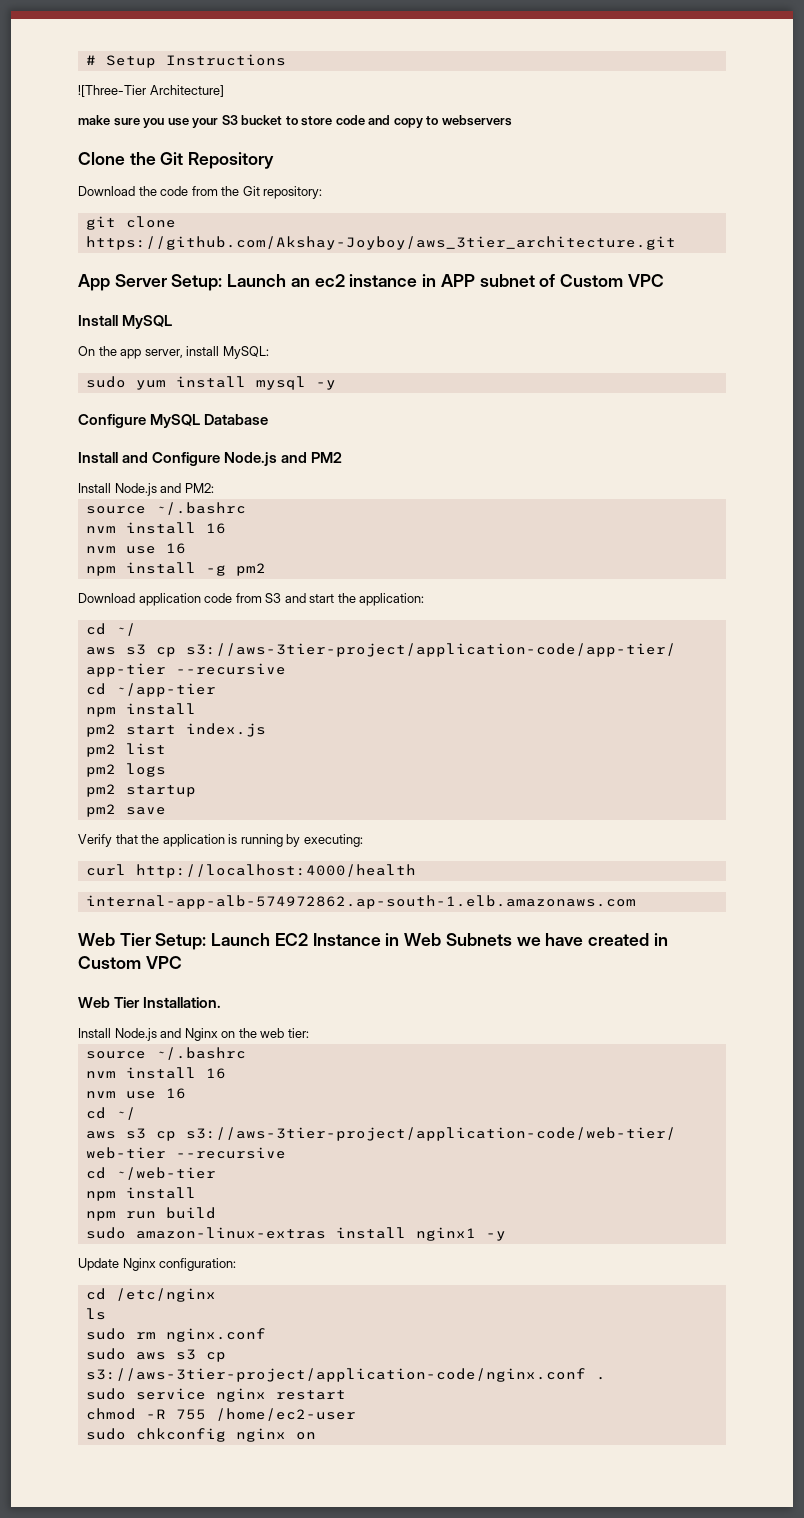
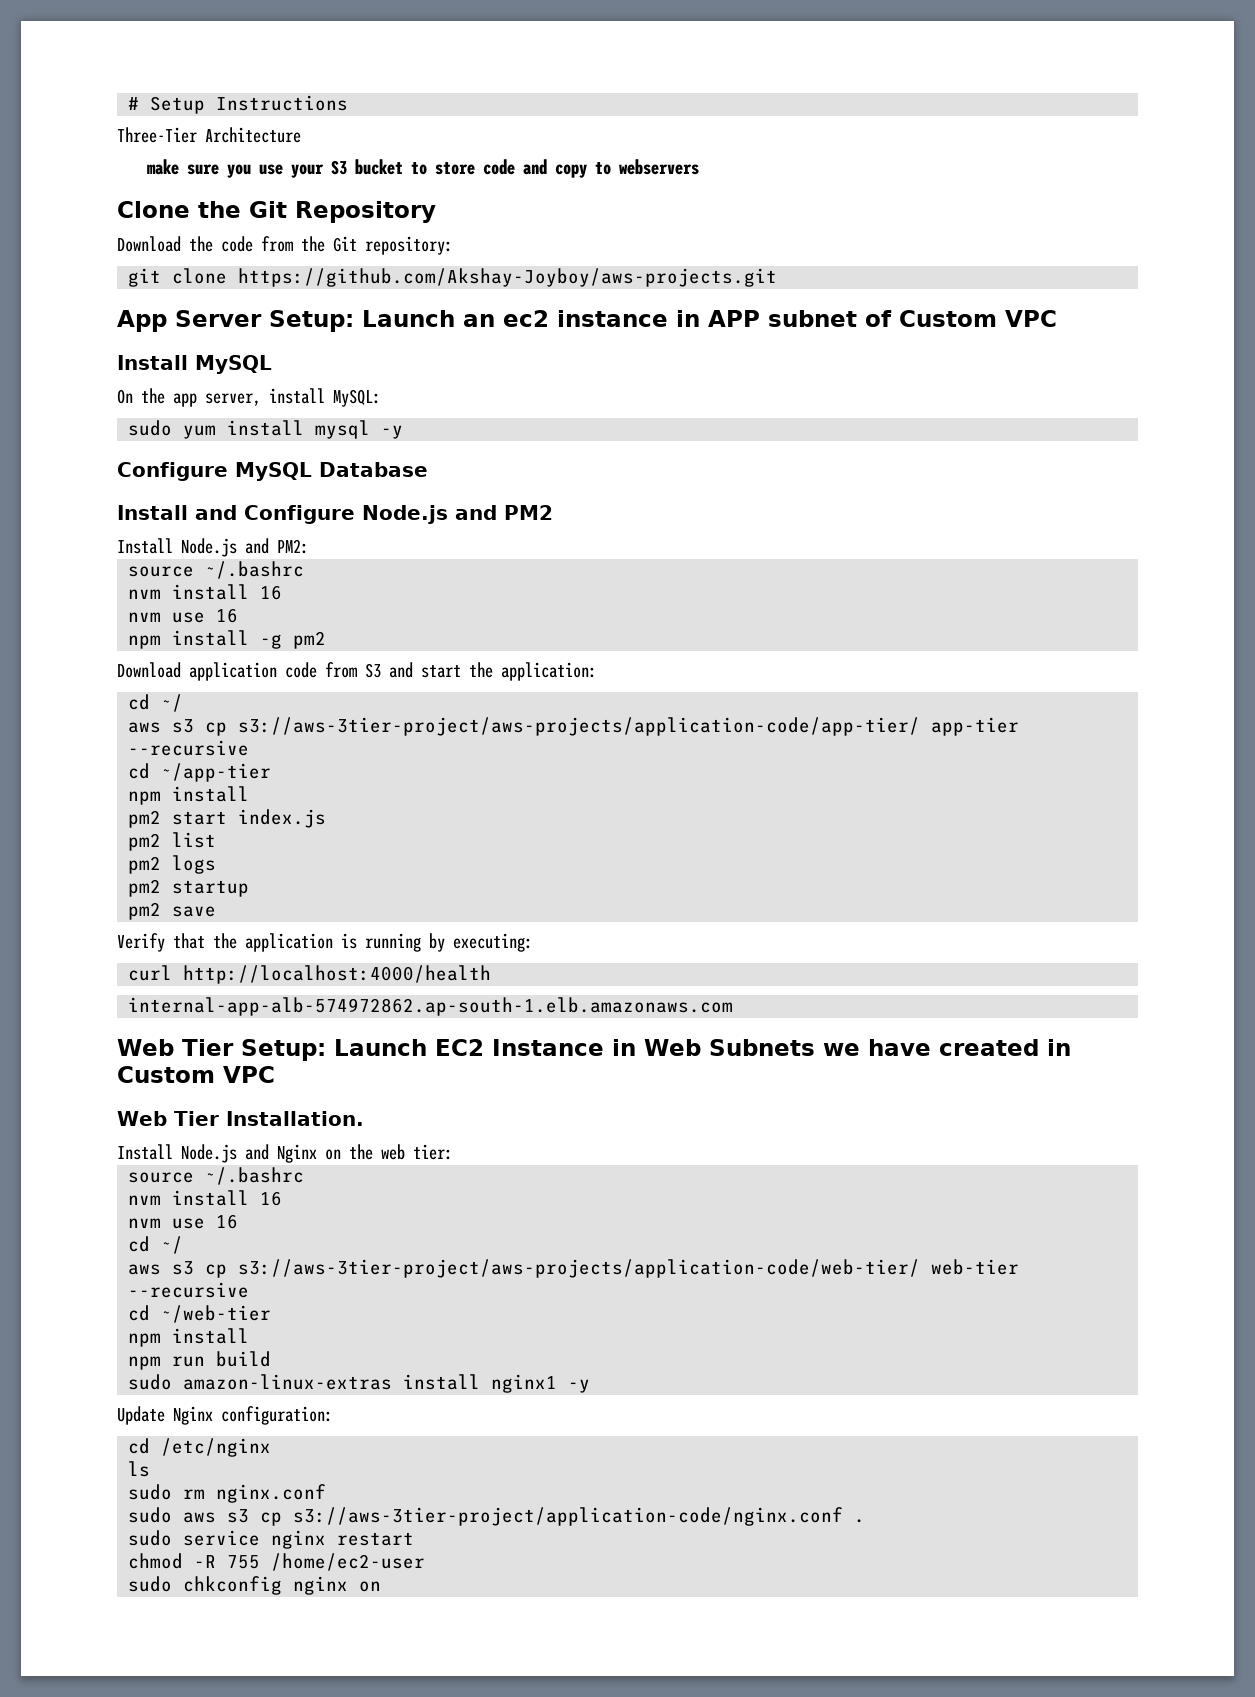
- ![Three-Tier Architecture]
+ Three-Tier Architecture
- git clone https://github.com/Akshay-Joyboy/aws_3tier_architecture.git
+ git clone https://github.com/Akshay-Joyboy/aws-projects.git
- aws s3 cp s3://aws-3tier-project/application-code/app-tier/ app-tier --recursive
+ aws s3 cp s3://aws-3tier-project/aws-projects/application-code/app-tier/ app-tier --recursive
- aws s3 cp s3://aws-3tier-project/application-code/web-tier/ web-tier --recursive
+ aws s3 cp s3://aws-3tier-project/aws-projects/application-code/web-tier/ web-tier --recursive

